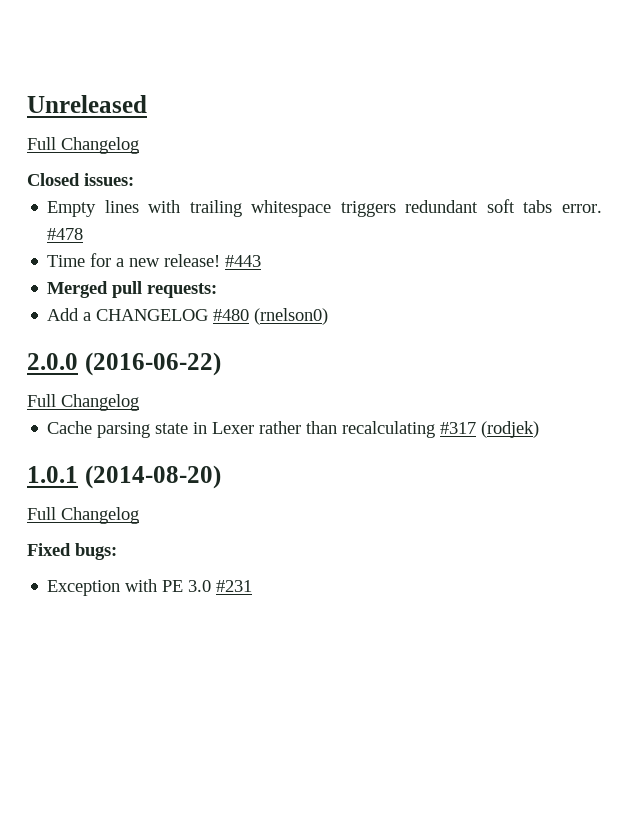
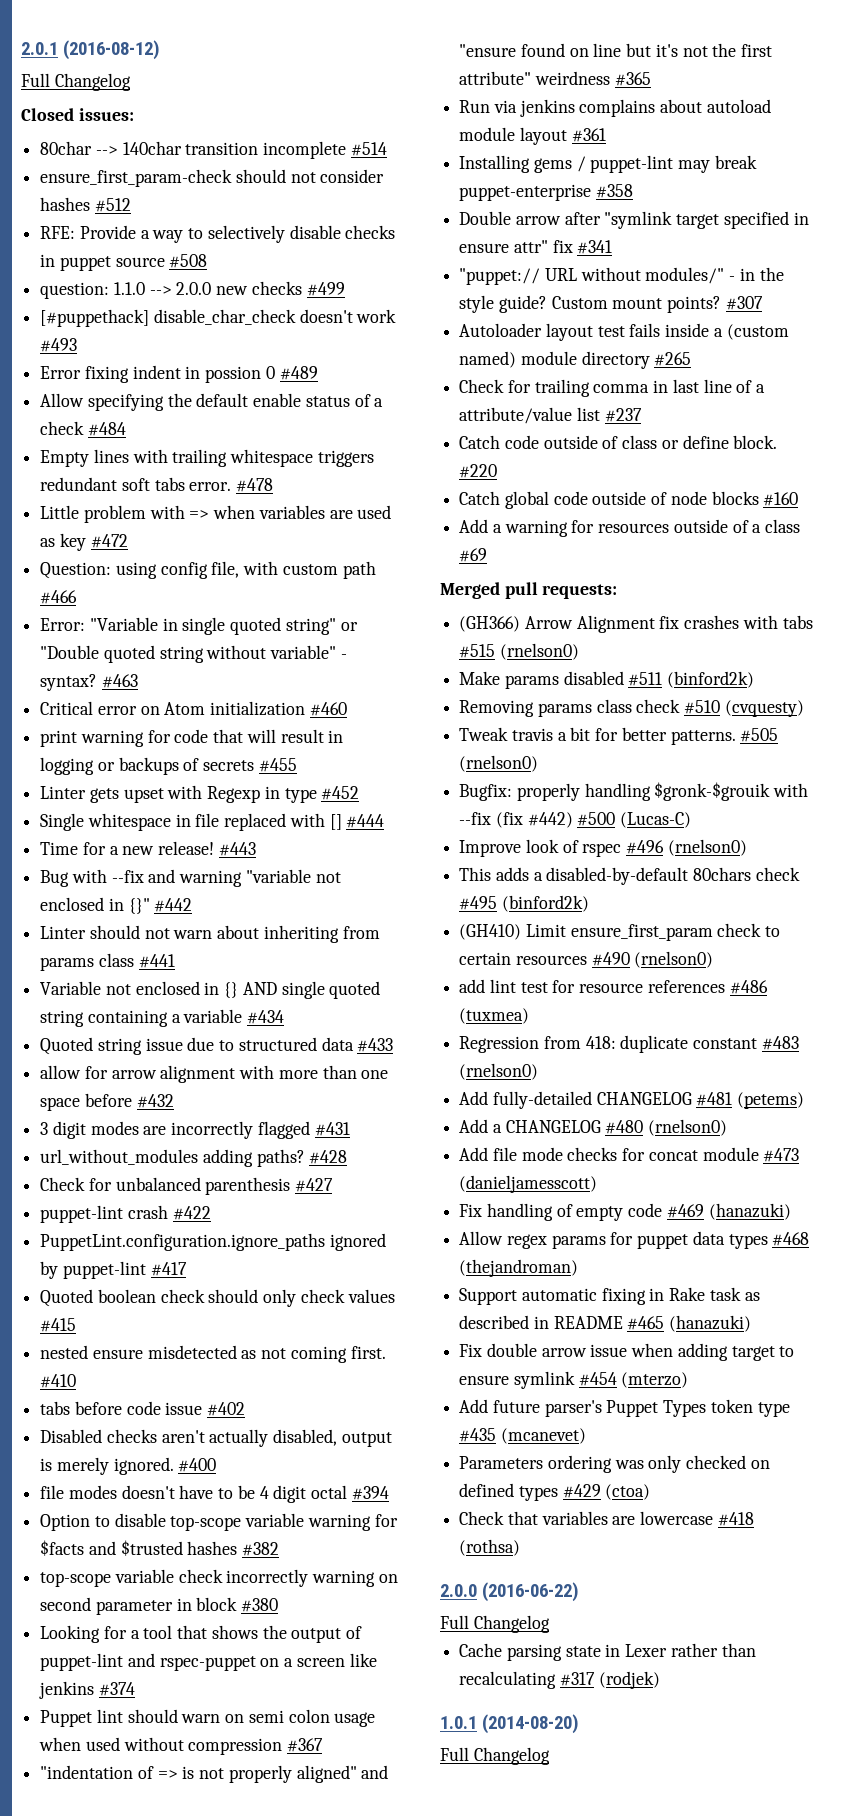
- Unreleased
+ 2.0.1 (2016-08-12)
+ 80char --> 140char transition incomplete #514
+ ensure_first_param-check should not consider hashes #512
+ RFE: Provide a way to selectively disable checks in puppet source #508
+ question: 1.1.0 --> 2.0.0 new checks #499
+ [#puppethack] disable_char_check doesn't work #493
+ Error fixing indent in possion 0 #489
+ Allow specifying the default enable status of a check #484
+ Little problem with => when variables are used as key #472
+ Question: using config file, with custom path #466
+ Error: "Variable in single quoted string" or "Double quoted string without variable" - syntax? #463
+ Critical error on Atom initialization #460
+ print warning for code that will result in logging or backups of secrets #455
+ Linter gets upset with Regexp in type #452
+ Single whitespace in file replaced with [] #444
+ Bug with --fix and warning "variable not enclosed in {}" #442
+ Linter should not warn about inheriting from params class #441
+ Variable not enclosed in {} AND single quoted string containing a variable #434
+ Quoted string issue due to structured data #433
+ allow for arrow alignment with more than one space before #432
+ 3 digit modes are incorrectly flagged #431
+ url_without_modules adding paths? #428
+ Check for unbalanced parenthesis #427
+ puppet-lint crash #422
+ PuppetLint.configuration.ignore_paths ignored by puppet-lint #417
+ Quoted boolean check should only check values #415
+ nested ensure misdetected as not coming first. #410
+ tabs before code issue #402
+ Disabled checks aren't actually disabled, output is merely ignored. #400
+ file modes doesn't have to be 4 digit octal #394
+ Option to disable top-scope variable warning for $facts and $trusted hashes #382
+ top-scope variable check incorrectly warning on second parameter in block #380
+ Looking for a tool that shows the output of puppet-lint and rspec-puppet on a screen like jenkins #374
+ Puppet lint should warn on semi colon usage when used without compression #367
+ "indentation of => is not properly aligned" and "ensure found on line but it's not the first attribute" weirdness #365
+ Run via jenkins complains about autoload module layout #361
+ Installing gems / puppet-lint may break puppet-enterprise #358
+ Double arrow after "symlink target specified in ensure attr" fix #341
+ "puppet:// URL without modules/" - in the style guide? Custom mount points? #307
+ Autoloader layout test fails inside a (custom named) module directory #265
+ Check for trailing comma in last line of a attribute/value list #237
+ Catch code outside of class or define block. #220
+ Catch global code outside of node blocks #160
+ Add a warning for resources outside of a class #69
  Merged pull requests:
+ (GH366) Arrow Alignment fix crashes with tabs #515 (rnelson0)
+ Make params disabled #511 (binford2k)
+ Removing params class check #510 (cvquesty)
+ Tweak travis a bit for better patterns. #505 (rnelson0)
+ Bugfix: properly handling $gronk-$grouik with --fix (fix #442) #500 (Lucas-C)
+ Improve look of rspec #496 (rnelson0)
+ This adds a disabled-by-default 80chars check #495 (binford2k)
+ (GH410) Limit ensure_first_param check to certain resources #490 (rnelson0)
+ add lint test for resource references #486 (tuxmea)
+ Regression from 418: duplicate constant #483 (rnelson0)
+ Add fully-detailed CHANGELOG #481 (petems)
+ Add file mode checks for concat module #473 (danieljamesscott)
+ Fix handling of empty code #469 (hanazuki)
+ Allow regex params for puppet data types #468 (thejandroman)
+ Support automatic fixing in Rake task as described in README #465 (hanazuki)
+ Fix double arrow issue when adding target to ensure symlink #454 (mterzo)
+ Add future parser's Puppet Types token type #435 (mcanevet)
+ Parameters ordering was only checked on defined types #429 (ctoa)
+ Check that variables are lowercase #418 (rothsa)
- Fixed bugs:
- Exception with PE 3.0 #231

